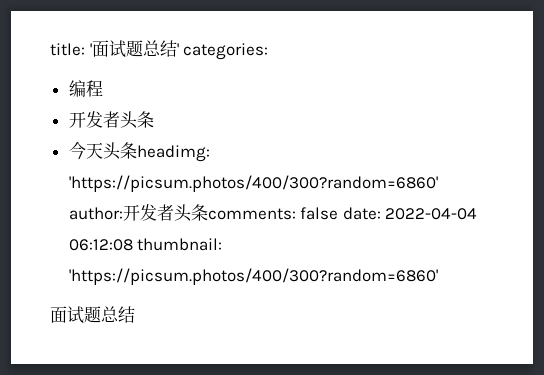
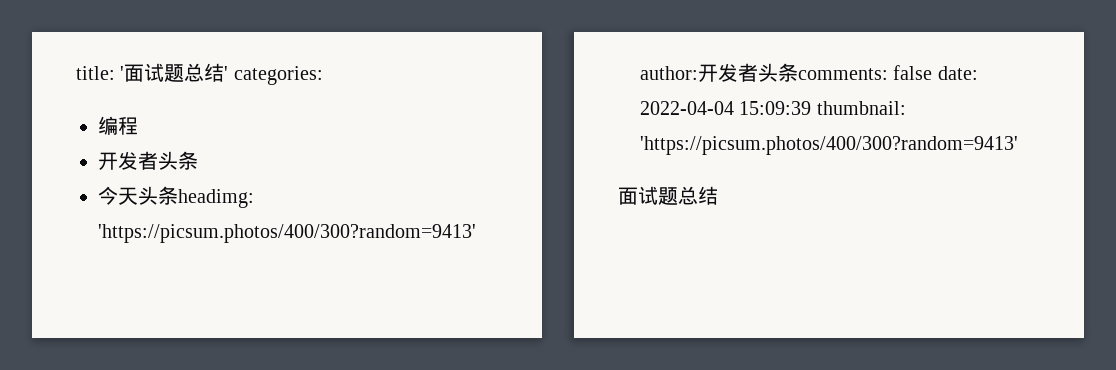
- 今天头条headimg: 'https://picsum.photos/400/300?random=6860' author:开发者头条comments: false date: 2022-04-04 06:12:08 thumbnail: 'https://picsum.photos/400/300?random=6860'
+ 今天头条headimg: 'https://picsum.photos/400/300?random=9413' author:开发者头条comments: false date: 2022-04-04 15:09:39 thumbnail: 'https://picsum.photos/400/300?random=9413'

